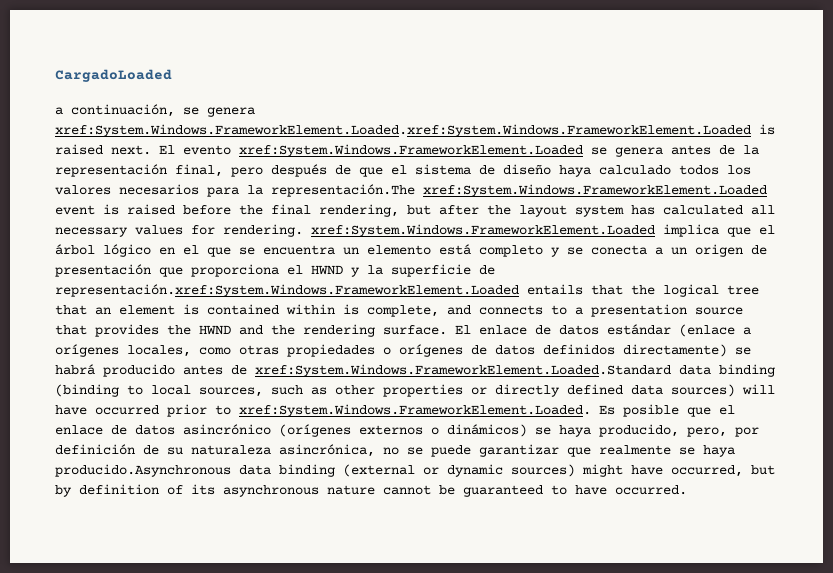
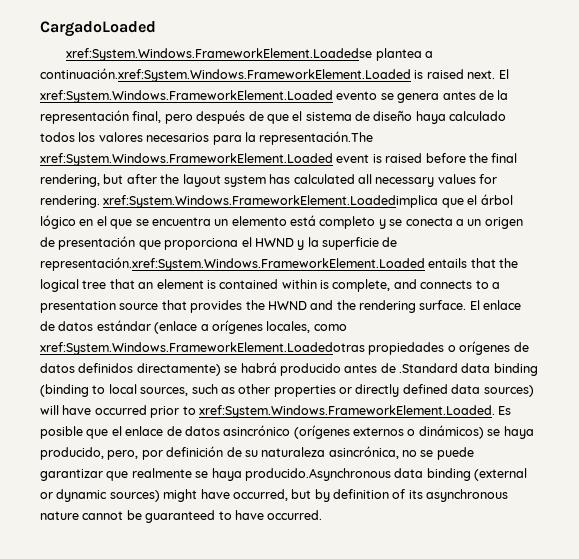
- a continuación, se genera xref:System.Windows.FrameworkElement.Loaded.xref:System.Windows.FrameworkElement.Loaded is raised next.
+ xref:System.Windows.FrameworkElement.Loadedse plantea a continuación.xref:System.Windows.FrameworkElement.Loaded is raised next.
- El evento xref:System.Windows.FrameworkElement.Loaded se genera antes de la representación final, pero después de que el sistema de diseño haya calculado todos los valores necesarios para la representación.The xref:System.Windows.FrameworkElement.Loaded event is raised before the final rendering, but after the layout system has calculated all necessary values for rendering. xref:System.Windows.FrameworkElement.Loaded implica que el árbol lógico en el que se encuentra un elemento está completo y se conecta a un origen de presentación que proporciona el HWND y la superficie de representación.xref:System.Windows.FrameworkElement.Loaded entails that the logical tree that an element is contained within is complete, and connects to a presentation source that provides the HWND and the rendering surface.
+ El xref:System.Windows.FrameworkElement.Loaded evento se genera antes de la representación final, pero después de que el sistema de diseño haya calculado todos los valores necesarios para la representación.The xref:System.Windows.FrameworkElement.Loaded event is raised before the final rendering, but after the layout system has calculated all necessary values for rendering. xref:System.Windows.FrameworkElement.Loadedimplica que el árbol lógico en el que se encuentra un elemento está completo y se conecta a un origen de presentación que proporciona el HWND y la superficie de representación.xref:System.Windows.FrameworkElement.Loaded entails that the logical tree that an element is contained within is complete, and connects to a presentation source that provides the HWND and the rendering surface.
- El enlace de datos estándar (enlace a orígenes locales, como otras propiedades o orígenes de datos definidos directamente) se habrá producido antes de xref:System.Windows.FrameworkElement.Loaded.Standard data binding (binding to local sources, such as other properties or directly defined data sources) will have occurred prior to xref:System.Windows.FrameworkElement.Loaded. Es posible que el enlace de datos asincrónico (orígenes externos o dinámicos) se haya producido, pero, por definición de su naturaleza asincrónica, no se puede garantizar que realmente se haya producido.Asynchronous data binding (external or dynamic sources) might have occurred, but by definition of its asynchronous nature cannot be guaranteed to have occurred.
+ El enlace de datos estándar (enlace a orígenes locales, como xref:System.Windows.FrameworkElement.Loadedotras propiedades o orígenes de datos definidos directamente) se habrá producido antes de .Standard data binding (binding to local sources, such as other properties or directly defined data sources) will have occurred prior to xref:System.Windows.FrameworkElement.Loaded. Es posible que el enlace de datos asincrónico (orígenes externos o dinámicos) se haya producido, pero, por definición de su naturaleza asincrónica, no se puede garantizar que realmente se haya producido.Asynchronous data binding (external or dynamic sources) might have occurred, but by definition of its asynchronous nature cannot be guaranteed to have occurred.

